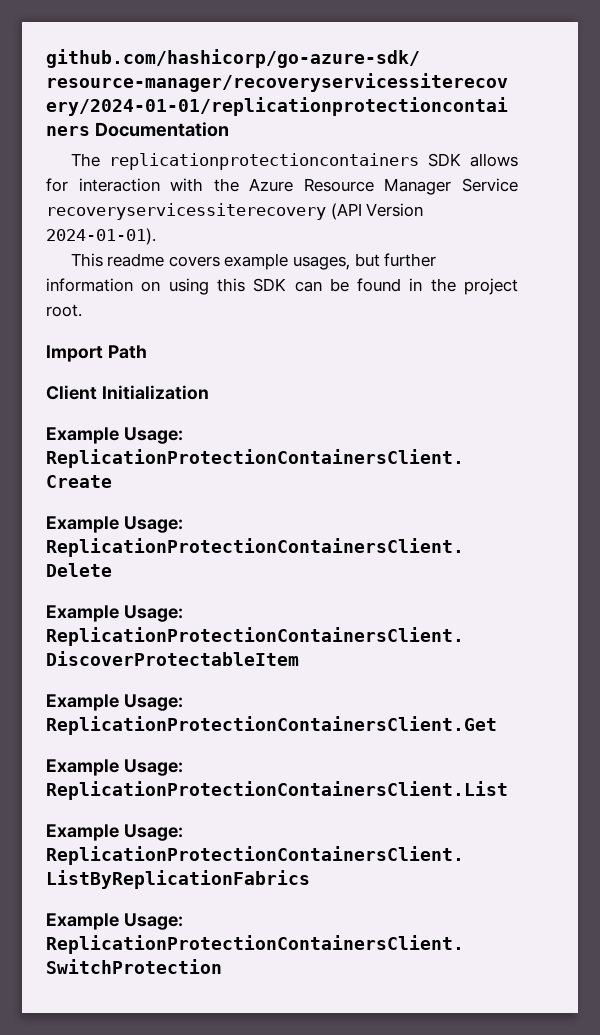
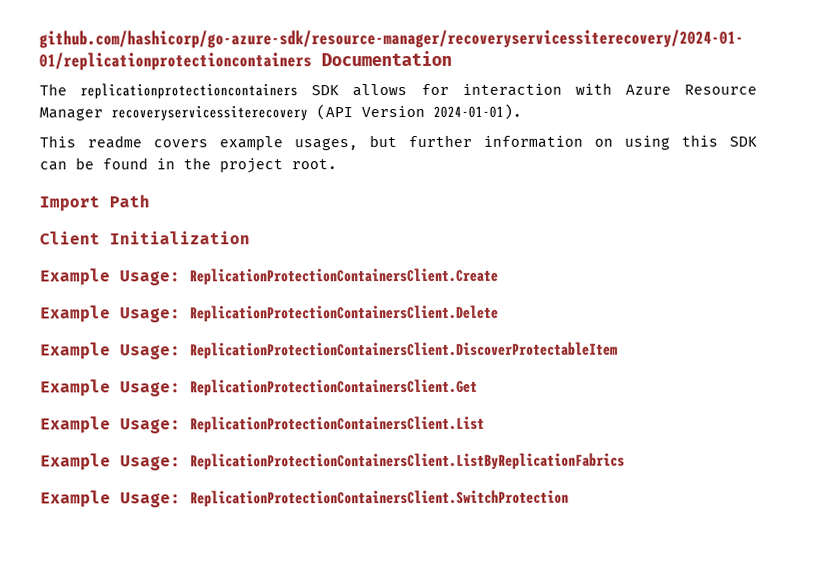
- The replicationprotectioncontainers SDK allows for interaction with the Azure Resource Manager Service recoveryservicessiterecovery (API Version 2024-01-01).
+ The replicationprotectioncontainers SDK allows for interaction with Azure Resource Manager recoveryservicessiterecovery (API Version 2024-01-01).

